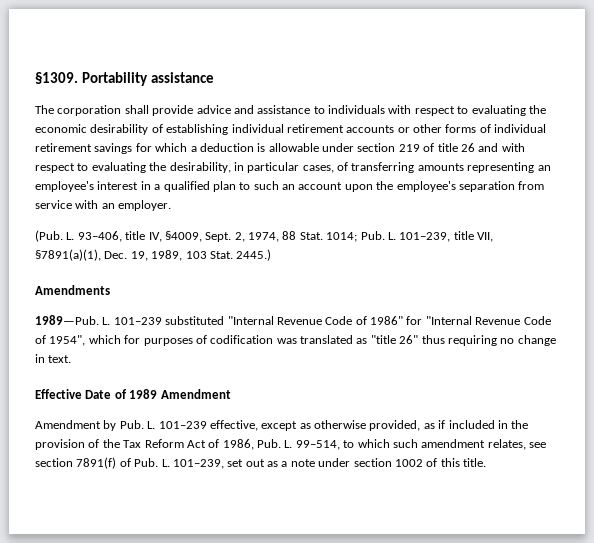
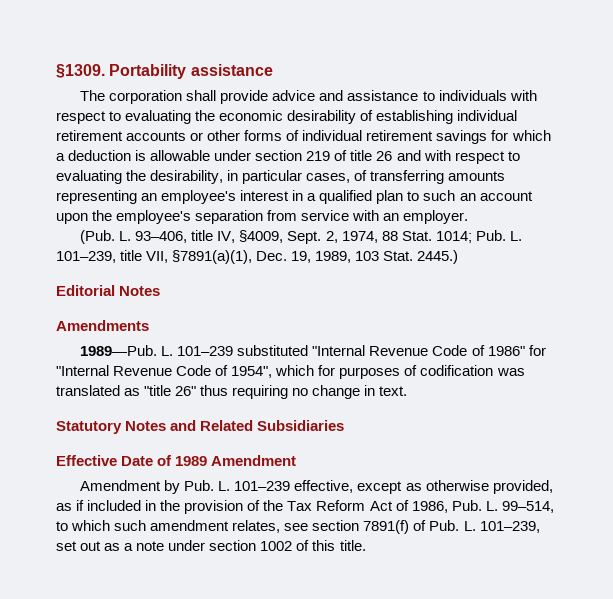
+ Editorial Notes
+ Statutory Notes and Related Subsidiaries

